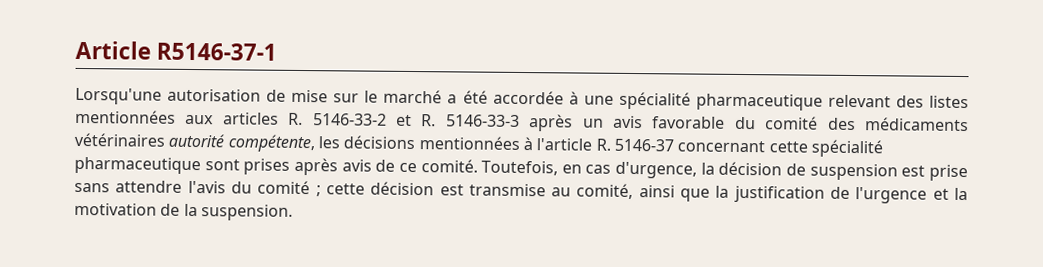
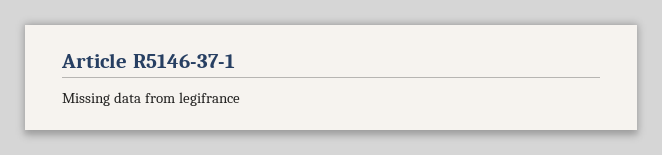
- Lorsqu'une autorisation de mise sur le marché a été accordée à une spécialité pharmaceutique relevant des listes mentionnées aux articles R. 5146-33-2 et R. 5146-33-3 après un avis favorable du comité des médicaments vétérinaires autorité compétente, les décisions mentionnées à l'article R. 5146-37 concernant cette spécialité pharmaceutique sont prises après avis de ce comité. Toutefois, en cas d'urgence, la décision de suspension est prise sans attendre l'avis du comité ; cette décision est transmise au comité, ainsi que la justification de l'urgence et la motivation de la suspension.
+ Missing data from legifrance

